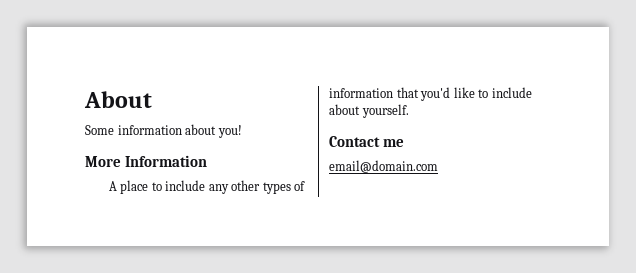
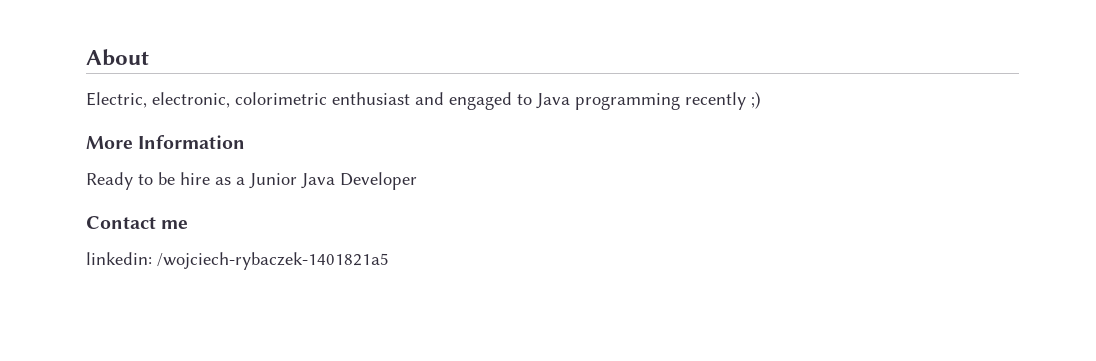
- Some information about you!
+ Electric, electronic, colorimetric enthusiast and engaged to Java programming recently ;)
  More Information
- A place to include any other types of information that you'd like to include about yourself.
+ Ready to be hire as a Junior Java Developer
- email@domain.com
+ linkedin: /wojciech-rybaczek-1401821a5

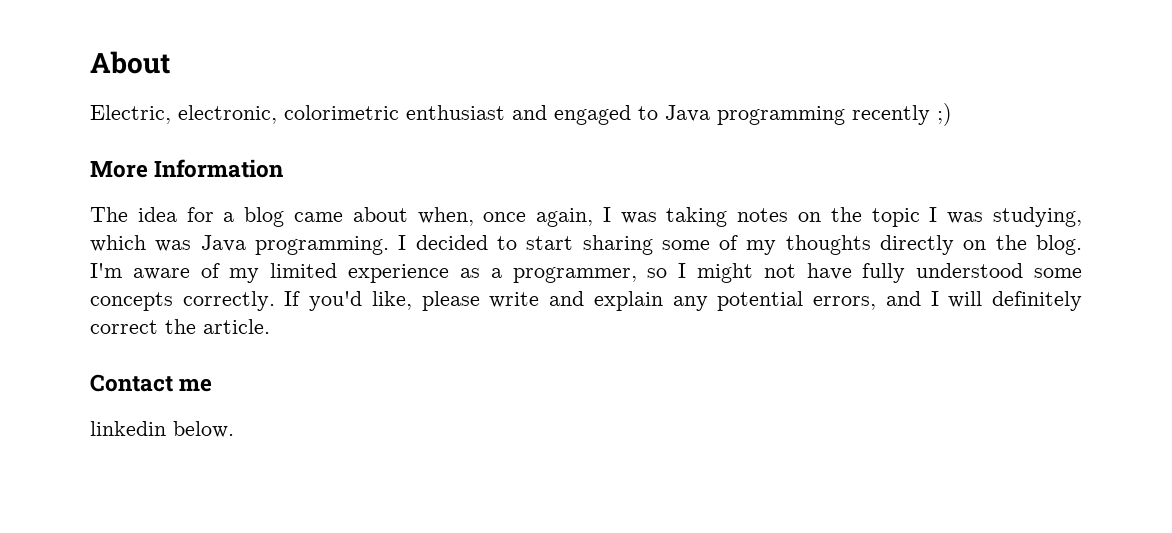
- Ready to be hire as a Junior Java Developer
+ The idea for a blog came about when, once again, I was taking notes on the topic I was studying, which was Java programming. I decided to start sharing some of my thoughts directly on the blog. I'm aware of my limited experience as a programmer, so I might not have fully understood some concepts correctly. If you'd like, please write and explain any potential errors, and I will definitely correct the article.
- linkedin: /wojciech-rybaczek-1401821a5
+ linkedin below.

